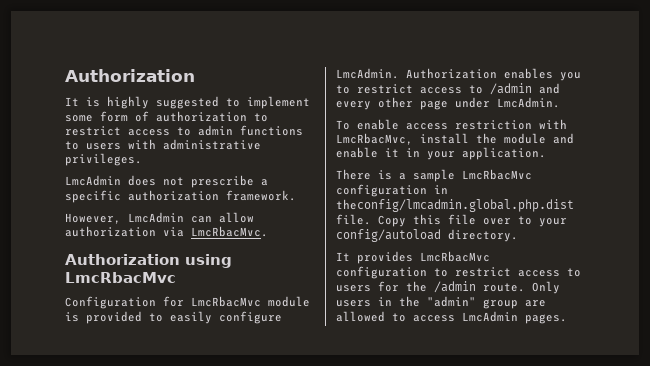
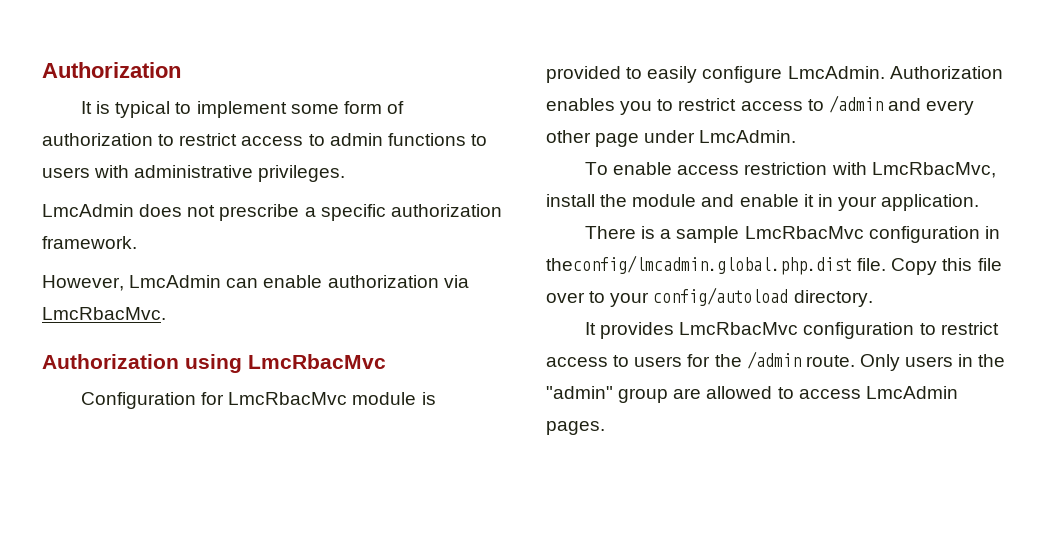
- It is highly suggested to implement some form of authorization to restrict access to admin functions to users with administrative privileges.
+ It is typical to implement some form of authorization to restrict access to admin functions to users with administrative privileges.
- However, LmcAdmin can allow authorization via LmcRbacMvc.
+ However, LmcAdmin can enable authorization via LmcRbacMvc.

